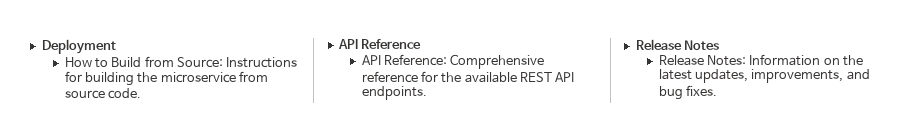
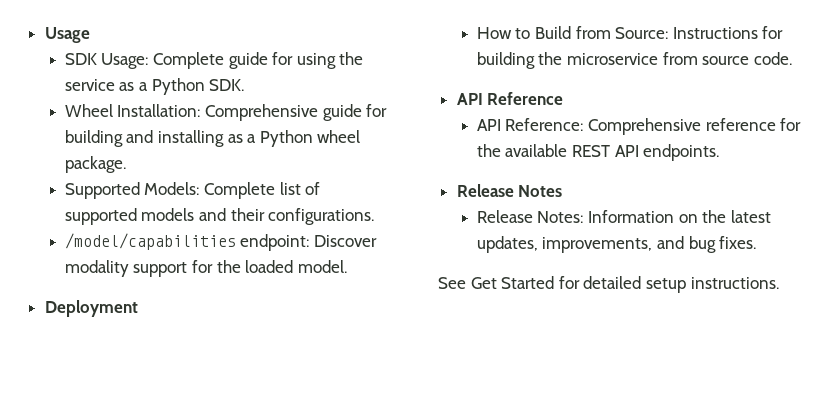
+ Usage
+ SDK Usage: Complete guide for using the service as a Python SDK.
+ Wheel Installation: Comprehensive guide for building and installing as a Python wheel package.
+ Supported Models: Complete list of supported models and their configurations.
+ /model/capabilities endpoint: Discover modality support for the loaded model.
+ See Get Started for detailed setup instructions.

